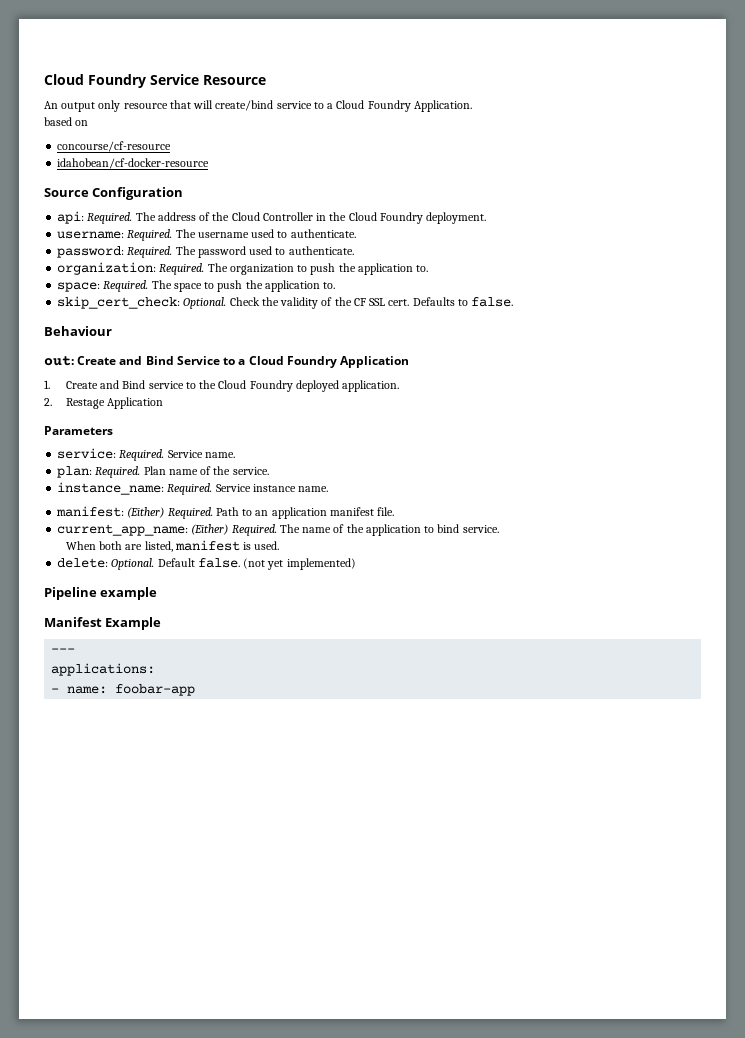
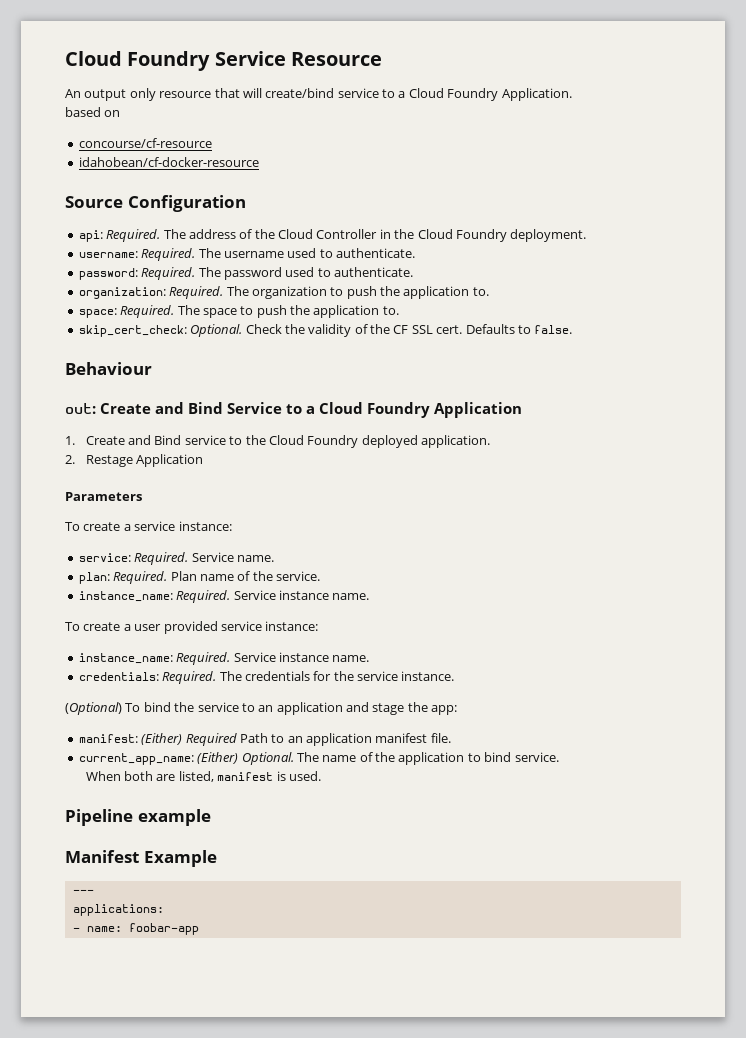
+ To create a service instance:
+ To create a user provided service instance:
+ instance_name: Required. Service instance name.
+ credentials: Required. The credentials for the service instance.
+ (Optional) To bind the service to an application and stage the app:
- manifest: (Either) Required. Path to an application manifest file.
+ manifest: (Either) Required Path to an application manifest file.
- current_app_name: (Either) Required.
+ current_app_name: (Either) Optional.
- delete: Optional. Default false. (not yet implemented)

